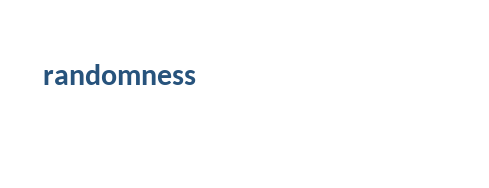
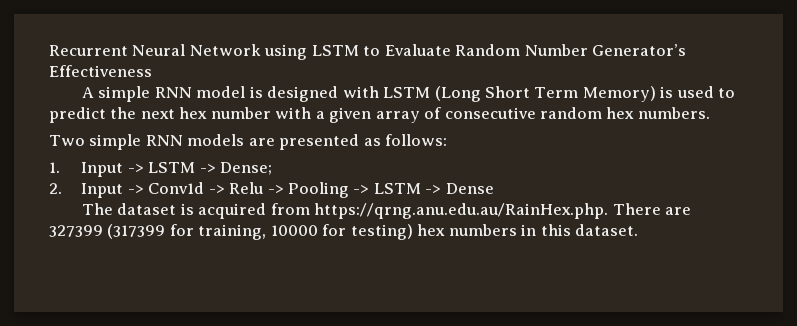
- randomness
+ Recurrent Neural Network using LSTM to Evaluate Random Number Generator’s Effectiveness
+ A simple RNN model is designed with LSTM (Long Short Term Memory) is used to predict the next hex number with a given array of consecutive random hex numbers.
+ Two simple RNN models are presented as follows:
+ 1. Input -> LSTM -> Dense;
+ 2. Input -> Conv1d -> Relu -> Pooling -> LSTM -> Dense
+ The dataset is acquired from https://qrng.anu.edu.au/RainHex.php. There are 327399 (317399 for training, 10000 for testing) hex numbers in this dataset.

